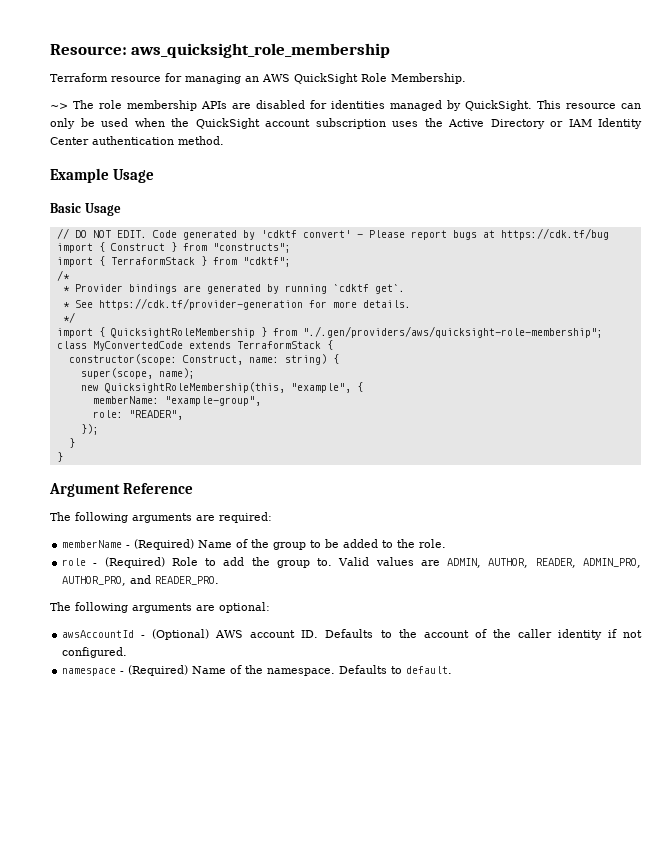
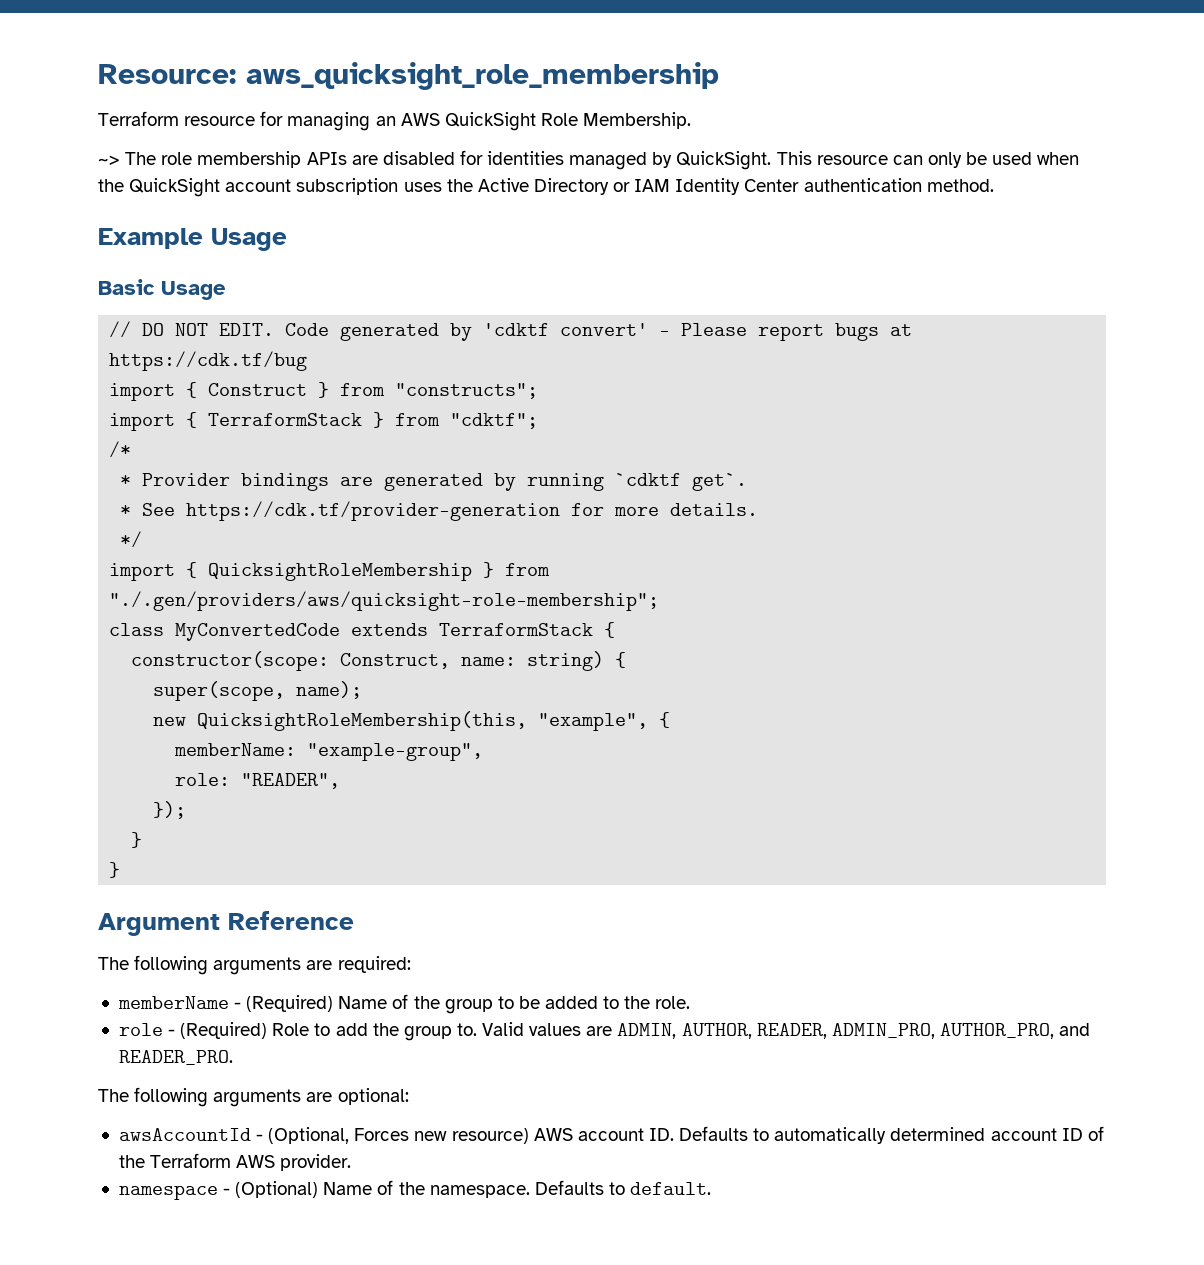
- awsAccountId - (Optional) AWS account ID. Defaults to the account of the caller identity if not configured.
+ awsAccountId - (Optional, Forces new resource) AWS account ID. Defaults to automatically determined account ID of the Terraform AWS provider.
- namespace - (Required) Name of the namespace.
+ namespace - (Optional) Name of the namespace.

